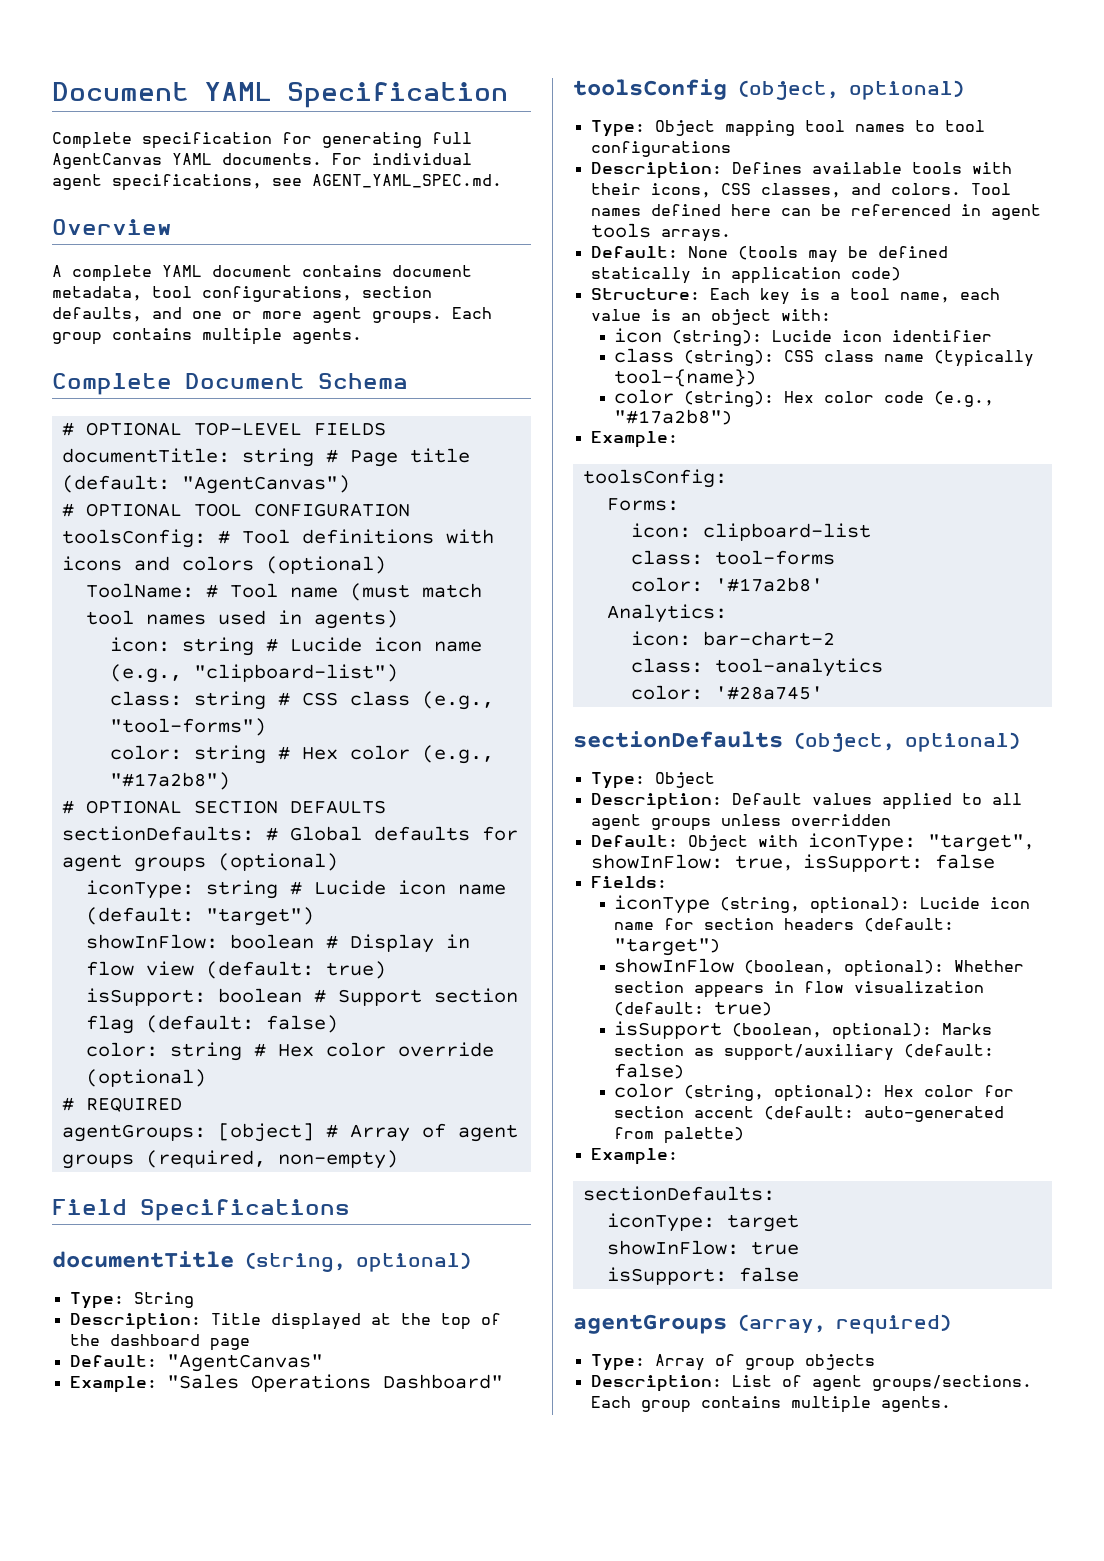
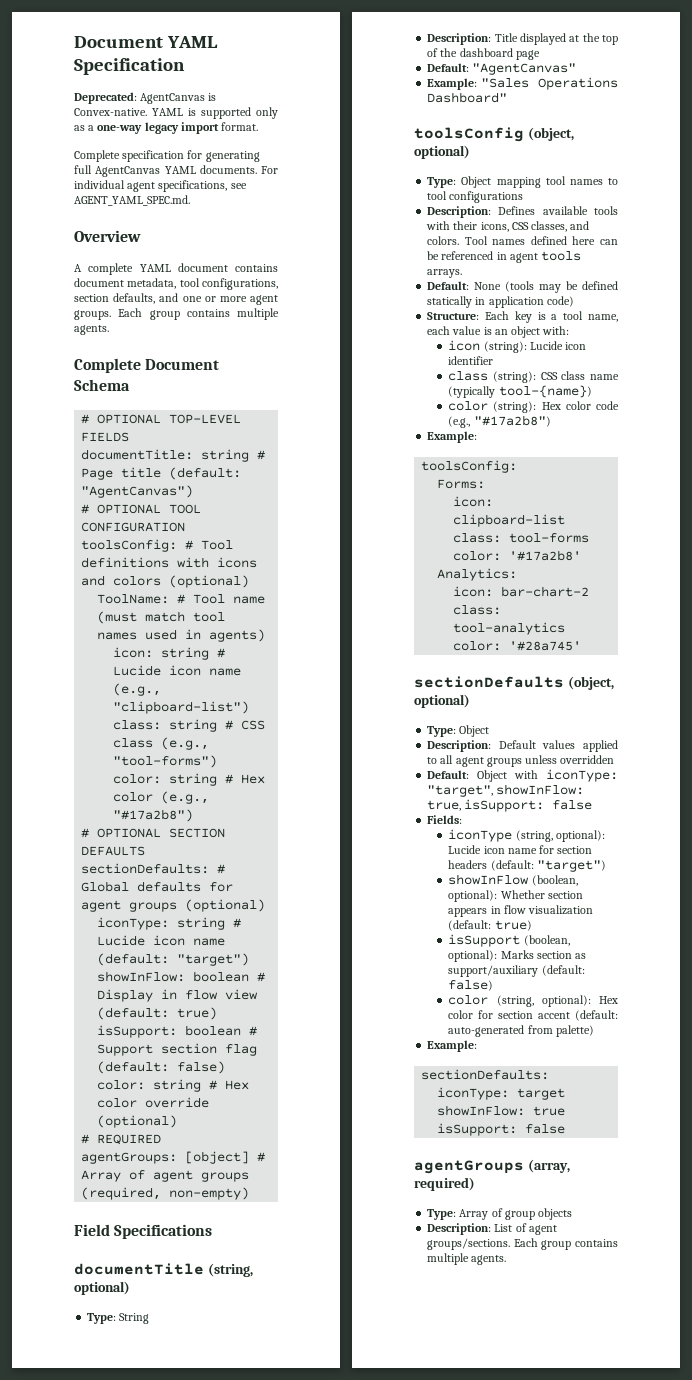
+ Deprecated: AgentCanvas is Convex-native. YAML is supported only as a one-way legacy import format.

